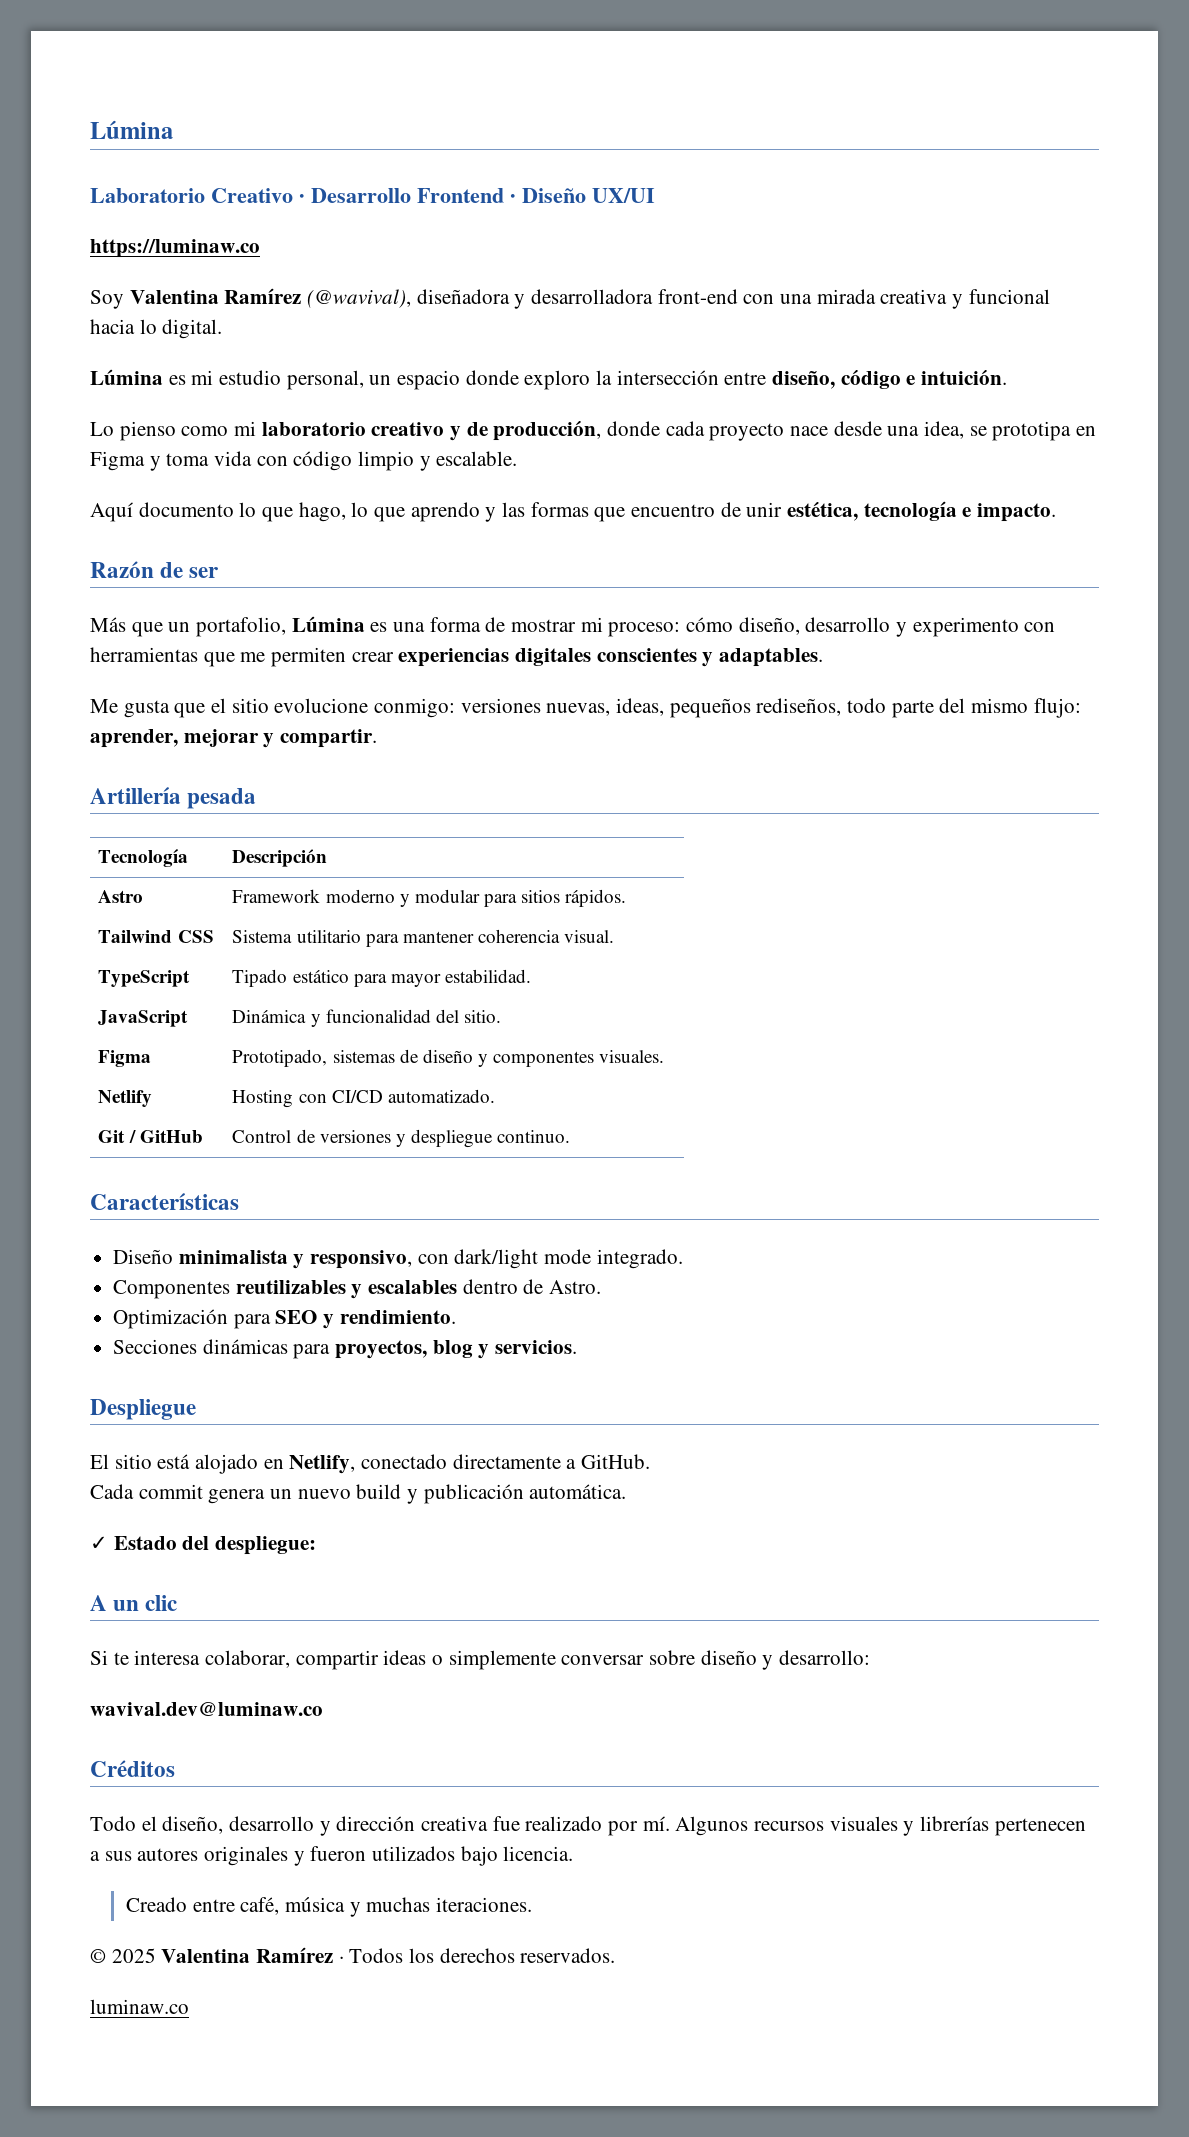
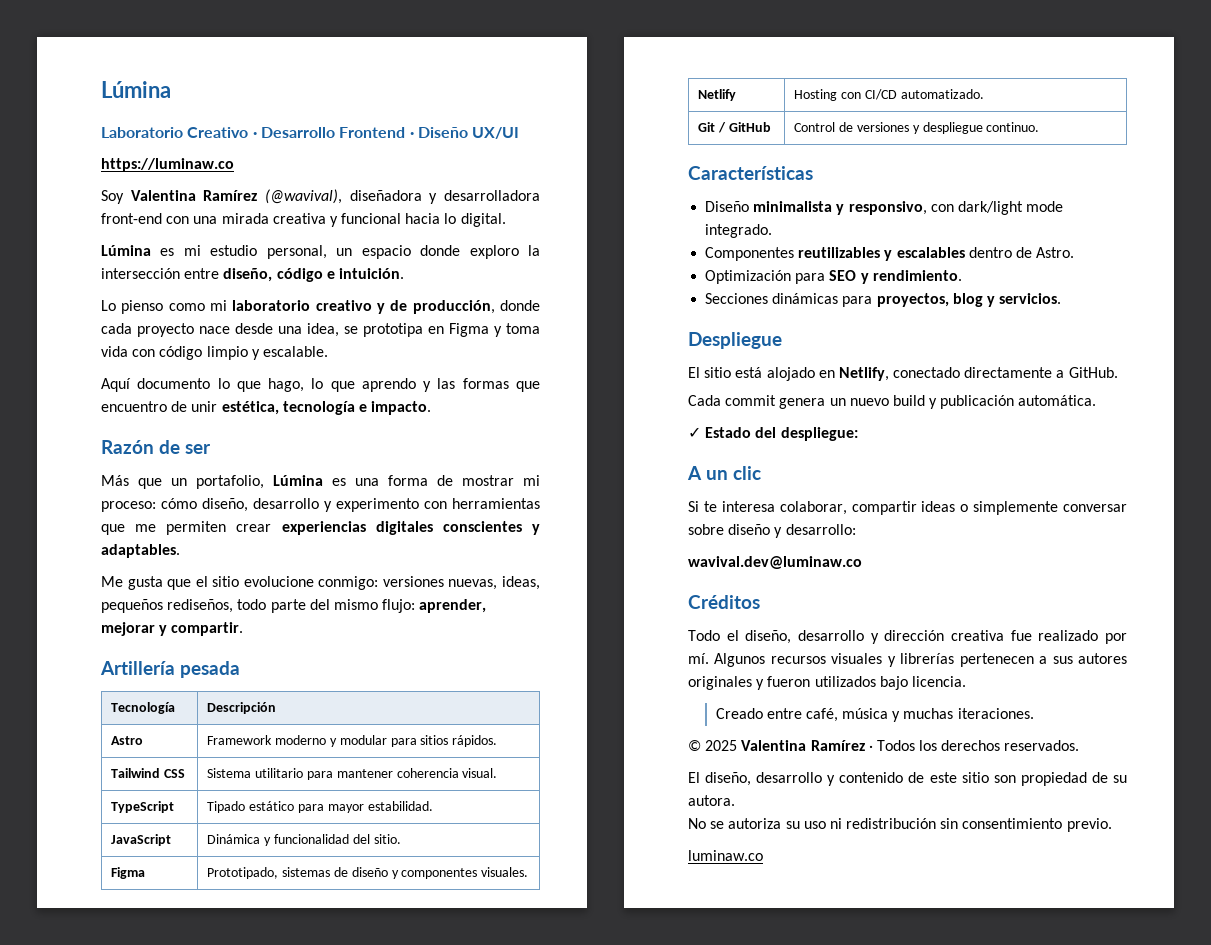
+ El diseño, desarrollo y contenido de este sitio son propiedad de su autora.
+ No se autoriza su uso ni redistribución sin consentimiento previo.

